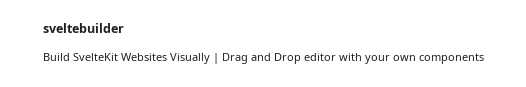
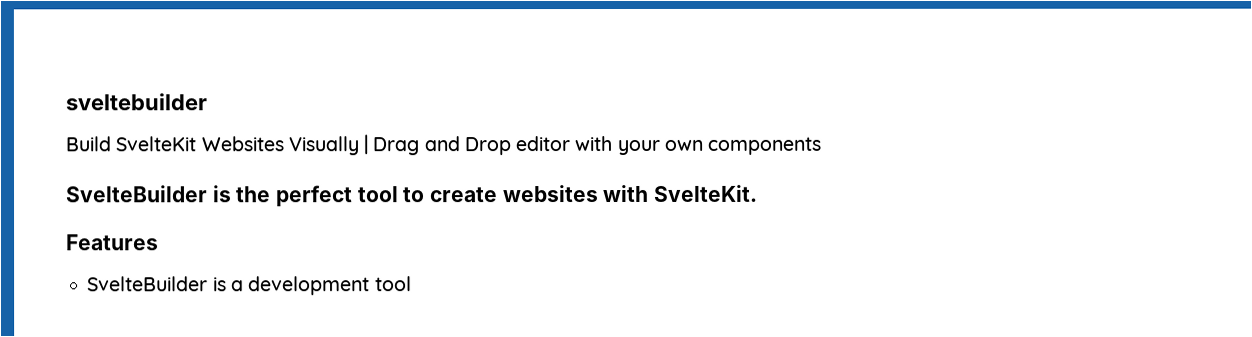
+ SvelteBuilder is the perfect tool to create websites with SvelteKit.
+ Features
+ SvelteBuilder is a development tool

